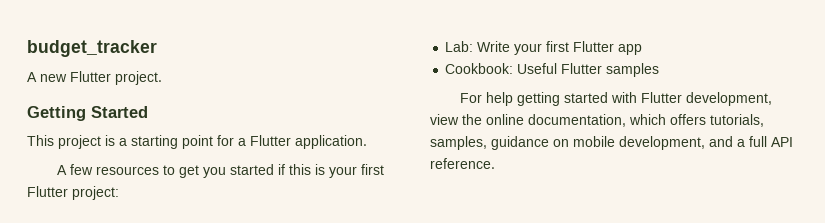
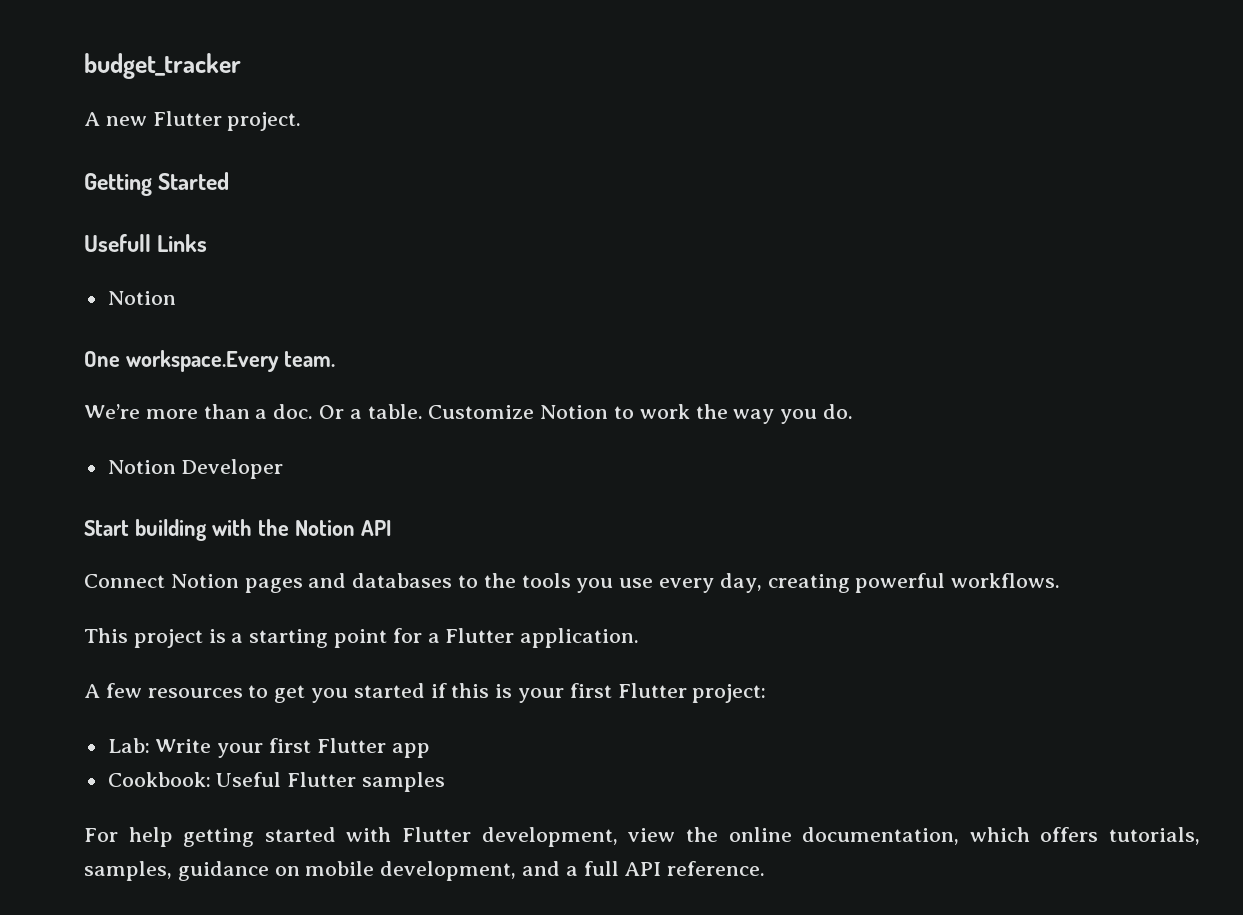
+ Usefull Links
+ Notion
+ One workspace.Every team.
+ We’re more than a doc. Or a table. Customize Notion to work the way you do.
+ Notion Developer
+ Start building with the Notion API
+ Connect Notion pages and databases to the tools you use every day, creating powerful workflows.

